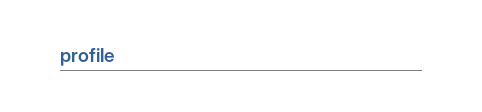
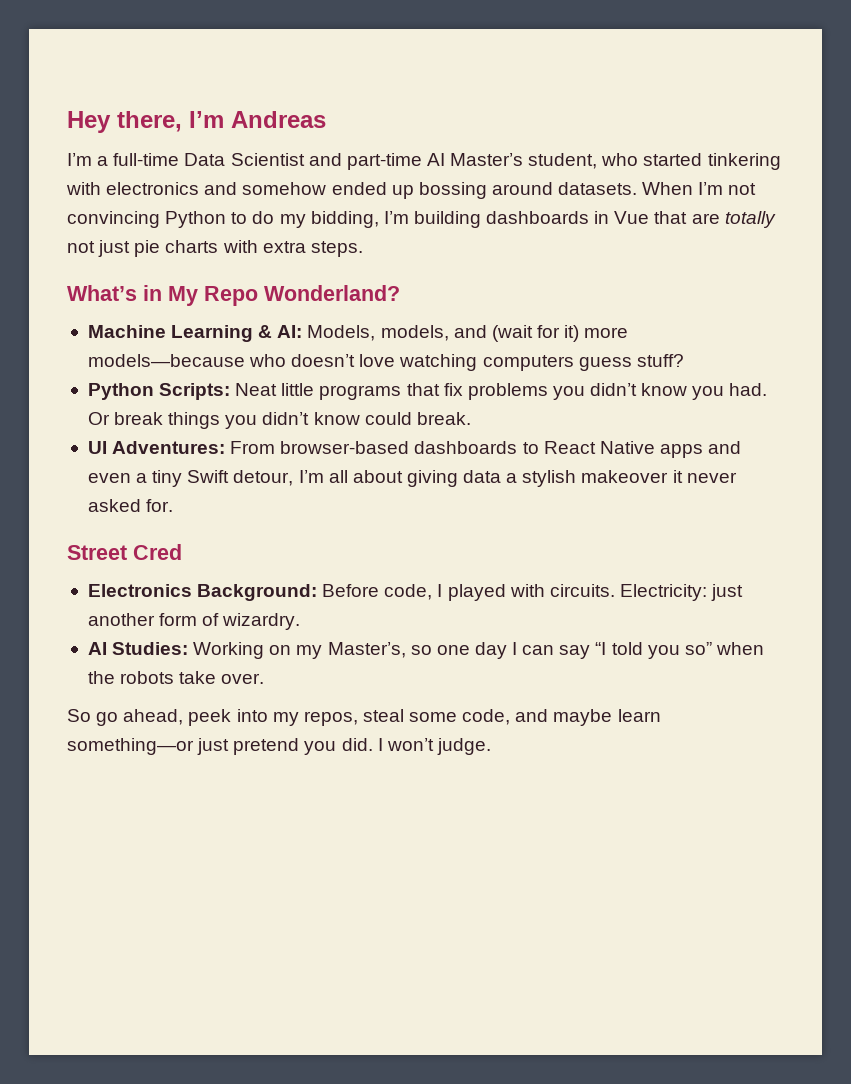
- profile
+ Hey there, I’m Andreas
+ I’m a full-time Data Scientist and part-time AI Master’s student, who started tinkering with electronics and somehow ended up bossing around datasets. When I’m not convincing Python to do my bidding, I’m building dashboards in Vue that are totally not just pie charts with extra steps.
+ What’s in My Repo Wonderland?
+ Machine Learning & AI: Models, models, and (wait for it) more models—because who doesn’t love watching computers guess stuff?
+ Python Scripts: Neat little programs that fix problems you didn’t know you had. Or break things you didn’t know could break.
+ UI Adventures: From browser-based dashboards to React Native apps and even a tiny Swift detour, I’m all about giving data a stylish makeover it never asked for.
+ Street Cred
+ Electronics Background: Before code, I played with circuits. Electricity: just another form of wizardry.
+ AI Studies: Working on my Master’s, so one day I can say “I told you so” when the robots take over.
+ So go ahead, peek into my repos, steal some code, and maybe learn something—or just pretend you did. I won’t judge.

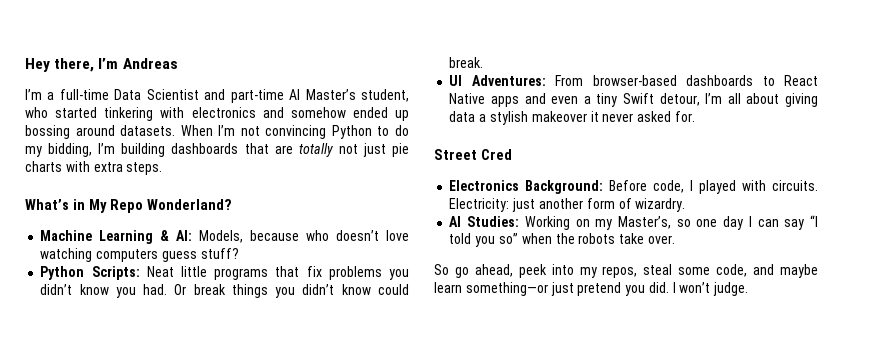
- When I’m not convincing Python to do my bidding, I’m building dashboards in Vue that are totally not just pie charts with extra steps.
+ When I’m not convincing Python to do my bidding, I’m building dashboards that are totally not just pie charts with extra steps.
- Machine Learning & AI: Models, models, and (wait for it) more models—because who doesn’t love watching computers guess stuff?
+ Machine Learning & AI: Models, because who doesn’t love watching computers guess stuff?

